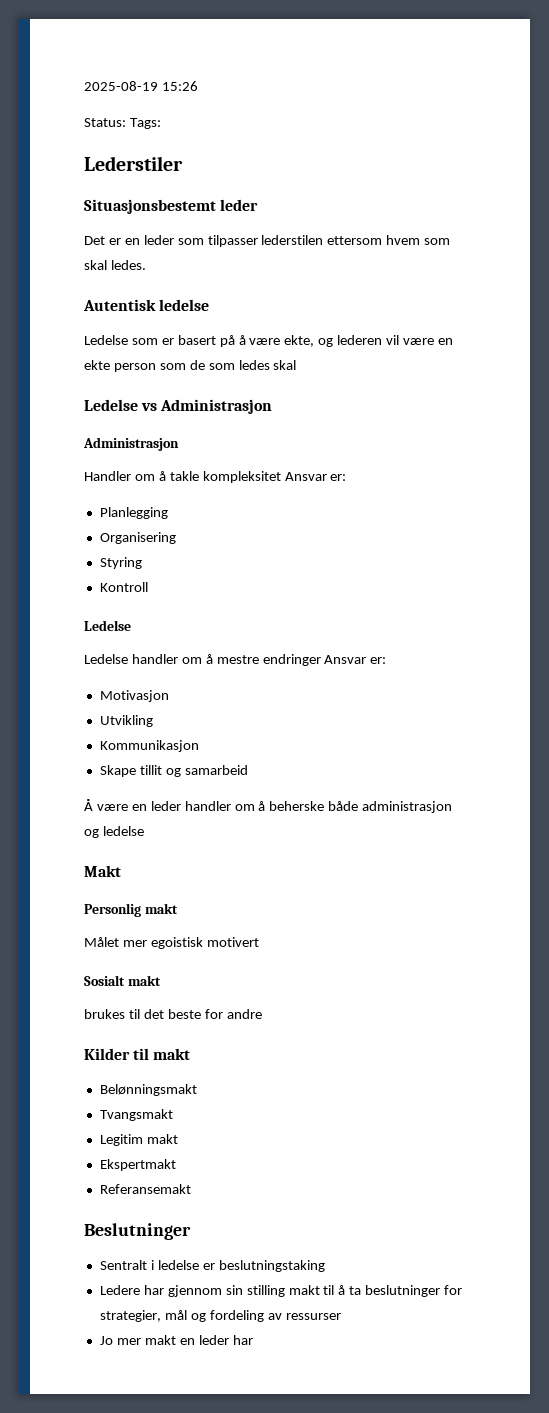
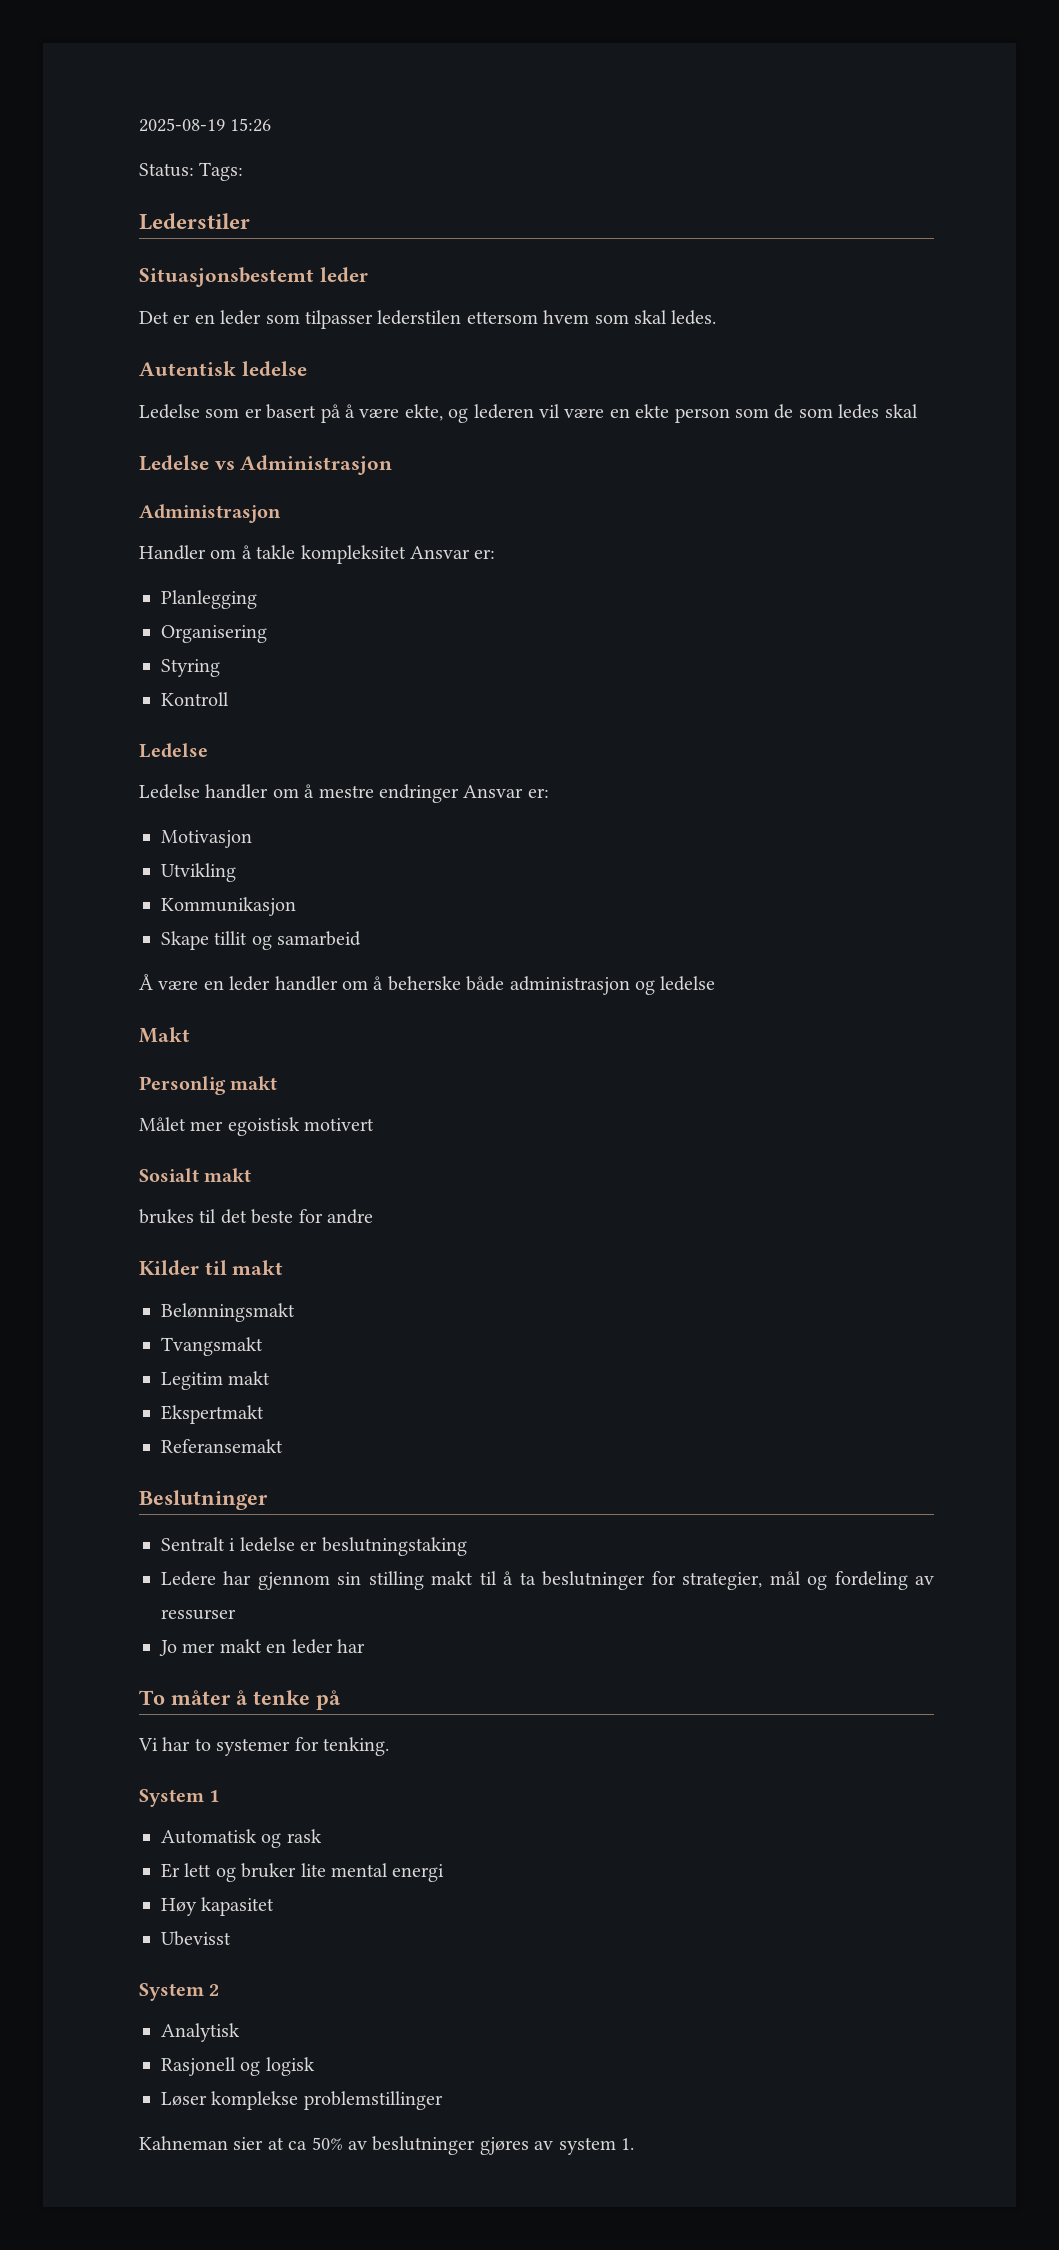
+ To måter å tenke på
+ Vi har to systemer for tenking.
+ System 1
+ Automatisk og rask
+ Er lett og bruker lite mental energi
+ Høy kapasitet
+ Ubevisst
+ System 2
+ Analytisk
+ Rasjonell og logisk
+ Løser komplekse problemstillinger
+ Kahneman sier at ca 50% av beslutninger gjøres av system 1.

